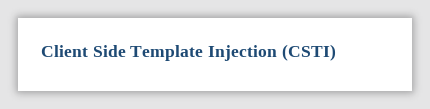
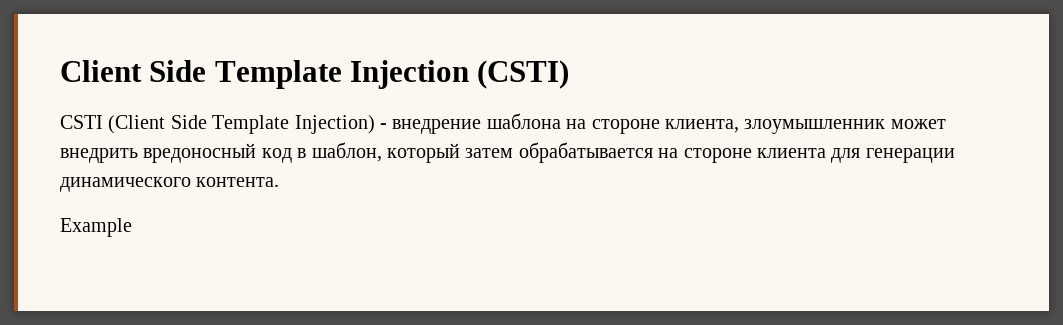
+ CSTI (Client Side Template Injection) - внедрение шаблона на стороне клиента, злоумышленник может внедрить вредоносный код в шаблон, который затем обрабатывается на стороне клиента для генерации динамического контента.
+ Example

